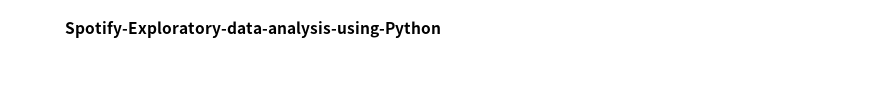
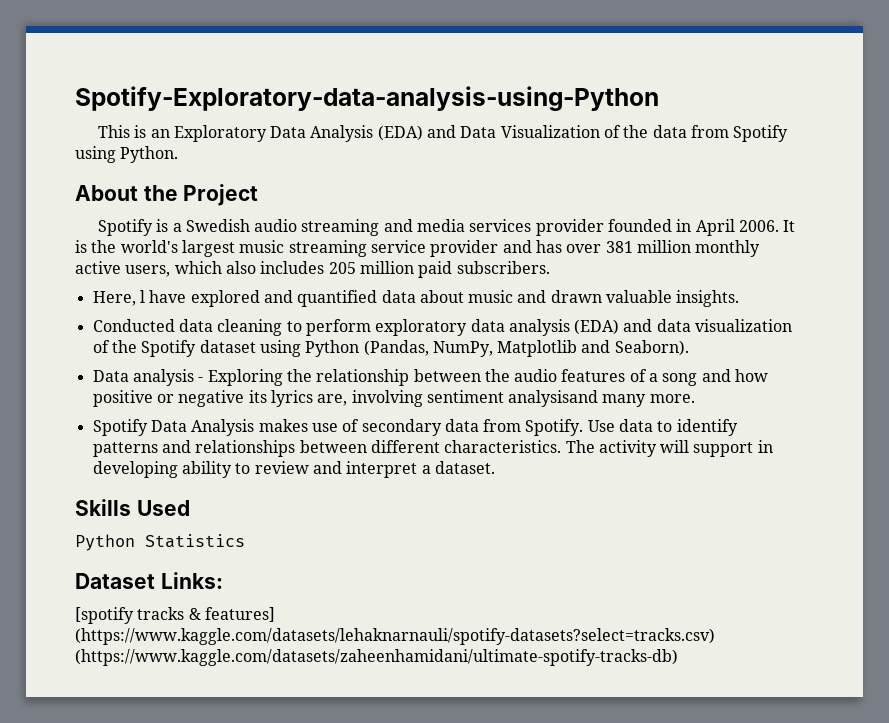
+ This is an Exploratory Data Analysis (EDA) and Data Visualization of the data from Spotify using Python.
+ About the Project
+ Spotify is a Swedish audio streaming and media services provider founded in April 2006. It is the world's largest music streaming service provider and has over 381 million monthly active users, which also includes 205 million paid subscribers.
+ Here, l have explored and quantified data about music and drawn valuable insights.
+ Conducted data cleaning to perform exploratory data analysis (EDA) and data visualization of the Spotify dataset using Python (Pandas, NumPy, Matplotlib and Seaborn).
+ Data analysis - Exploring the relationship between the audio features of a song and how positive or negative its lyrics are, involving sentiment analysisand many more.
+ Spotify Data Analysis makes use of secondary data from Spotify. Use data to identify patterns and relationships between different characteristics. The activity will support in developing ability to review and interpret a dataset.
+ Skills Used
+ Python Statistics
+ Dataset Links:
+ [spotify tracks & features] (https://www.kaggle.com/datasets/lehaknarnauli/spotify-datasets?select=tracks.csv) (https://www.kaggle.com/datasets/zaheenhamidani/ultimate-spotify-tracks-db)

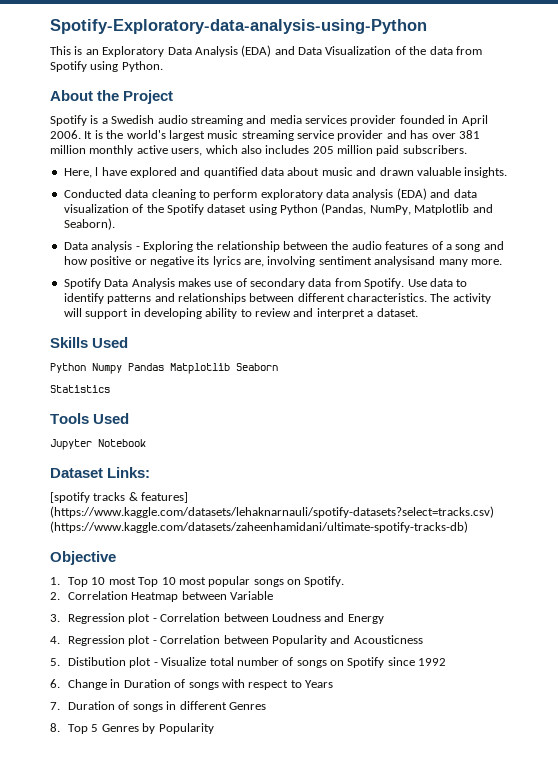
- Python Statistics
+ Python Numpy Pandas Matplotlib Seaborn
+ Statistics
+ Tools Used
+ Jupyter Notebook
+ Objective
+ 1. Top 10 most Top 10 most popular songs on Spotify.
+ 2. Correlation Heatmap between Variable
+ 3. Regression plot - Correlation between Loudness and Energy
+ 4. Regression plot - Correlation between Popularity and Acousticness
+ 5. Distibution plot - Visualize total number of songs on Spotify since 1992
+ 6. Change in Duration of songs with respect to Years
+ 7. Duration of songs in different Genres
+ 8. Top 5 Genres by Popularity

